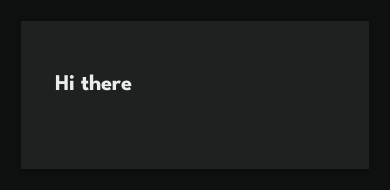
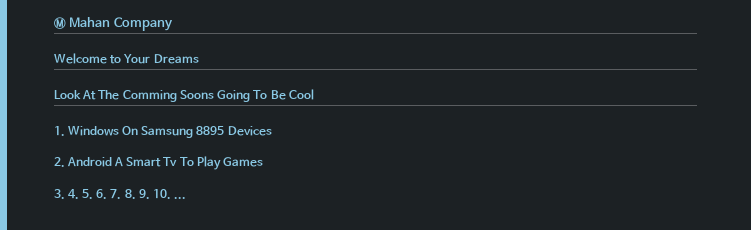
- Hi there
+ Ⓜ Mahan Company
+ Welcome to Your Dreams
+ Look At The Comming Soons Going To Be Cool
+ 1. Windows On Samsung 8895 Devices
+ 2. Android A Smart Tv To Play Games
+ 3. 4. 5. 6. 7. 8. 9. 10. ...

